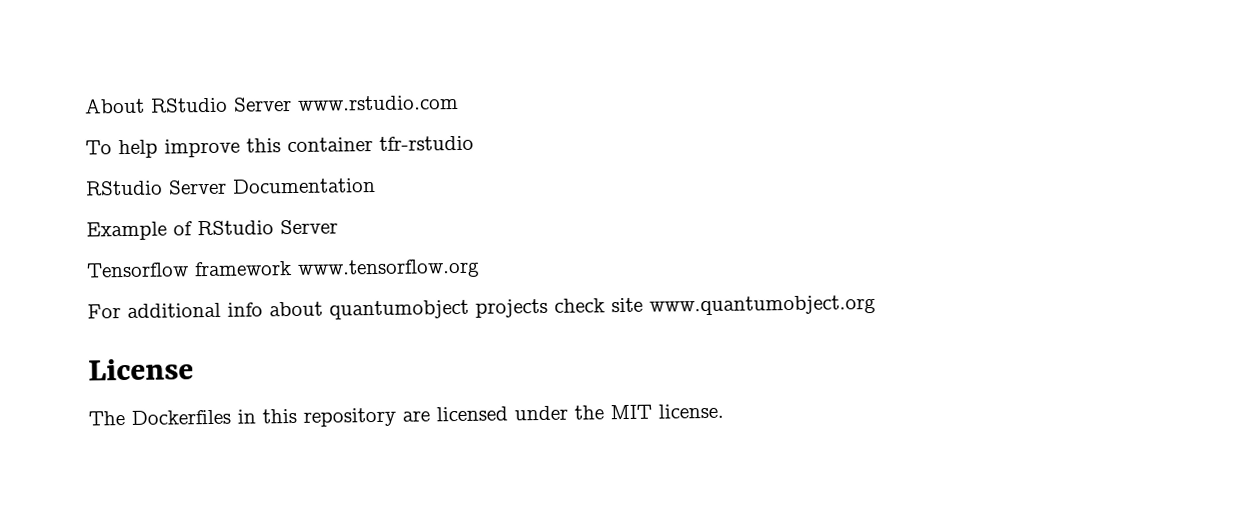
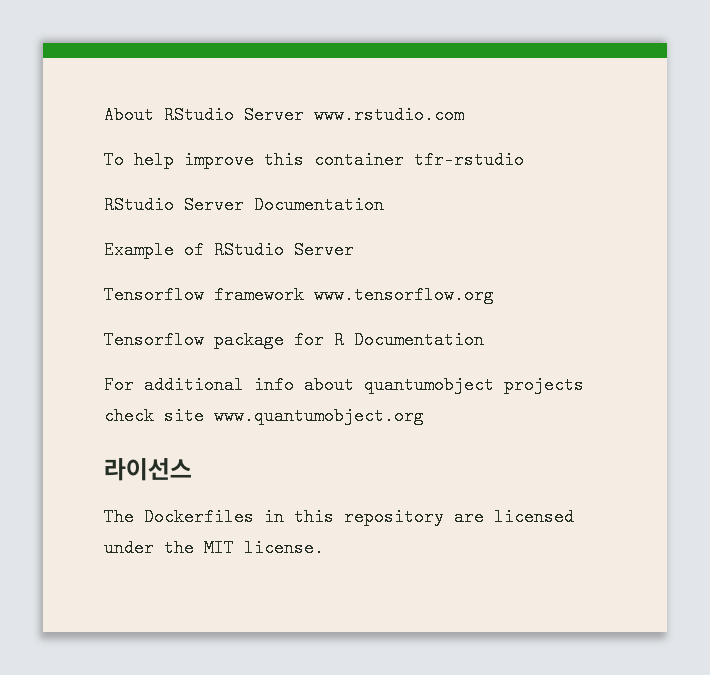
+ Tensorflow package for R Documentation
- License
+ 라이선스

